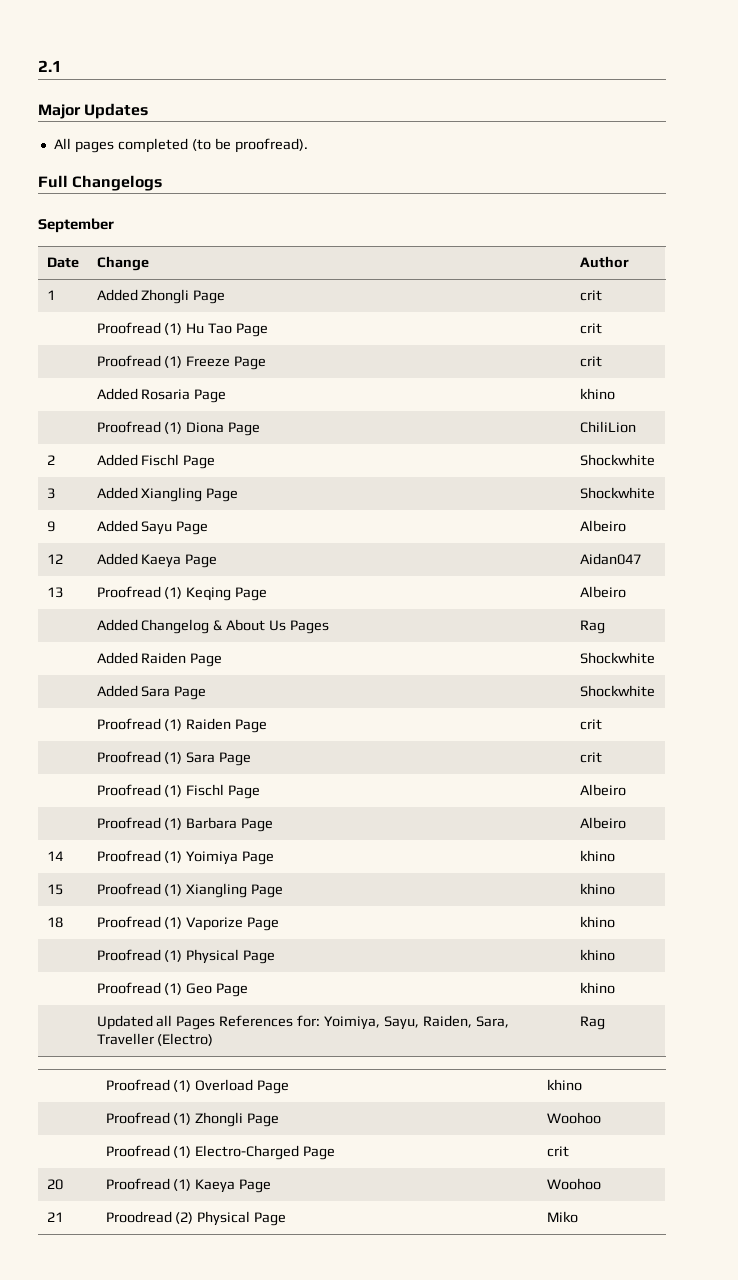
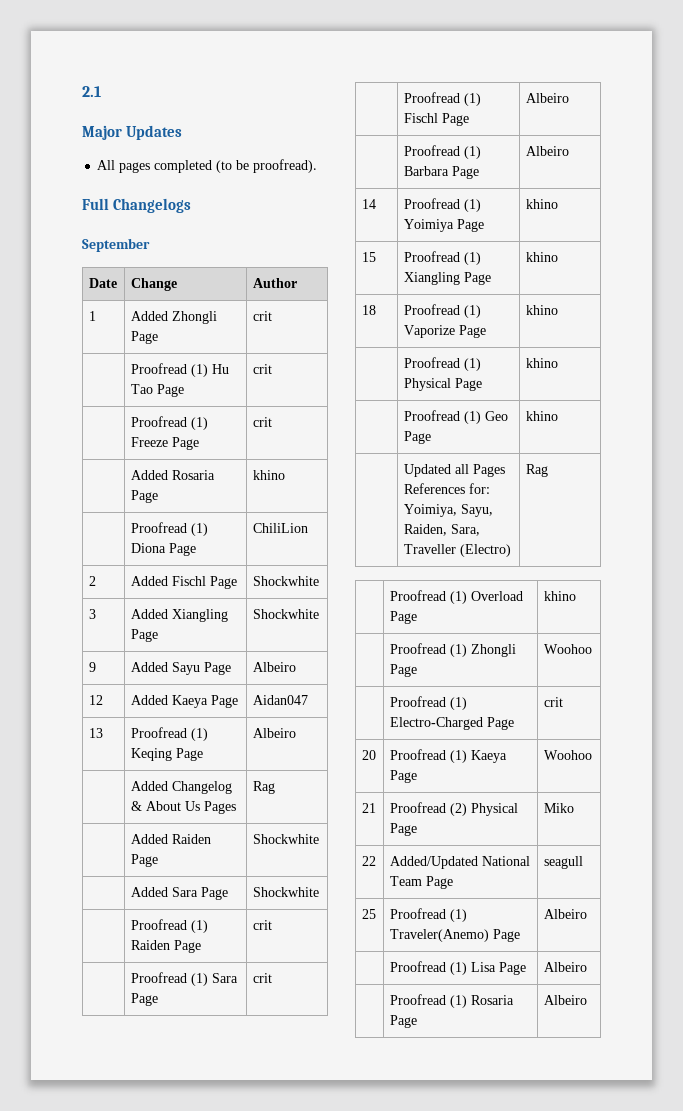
- 21 | Proodread (2) Physical Page | Miko
+ 21 | Proofread (2) Physical Page | Miko
+ 22 | Added/Updated National Team Page | seagull
+ 25 | Proofread (1) Traveler(Anemo) Page | Albeiro
+ | Proofread (1) Lisa Page | Albeiro
+ | Proofread (1) Rosaria Page | Albeiro

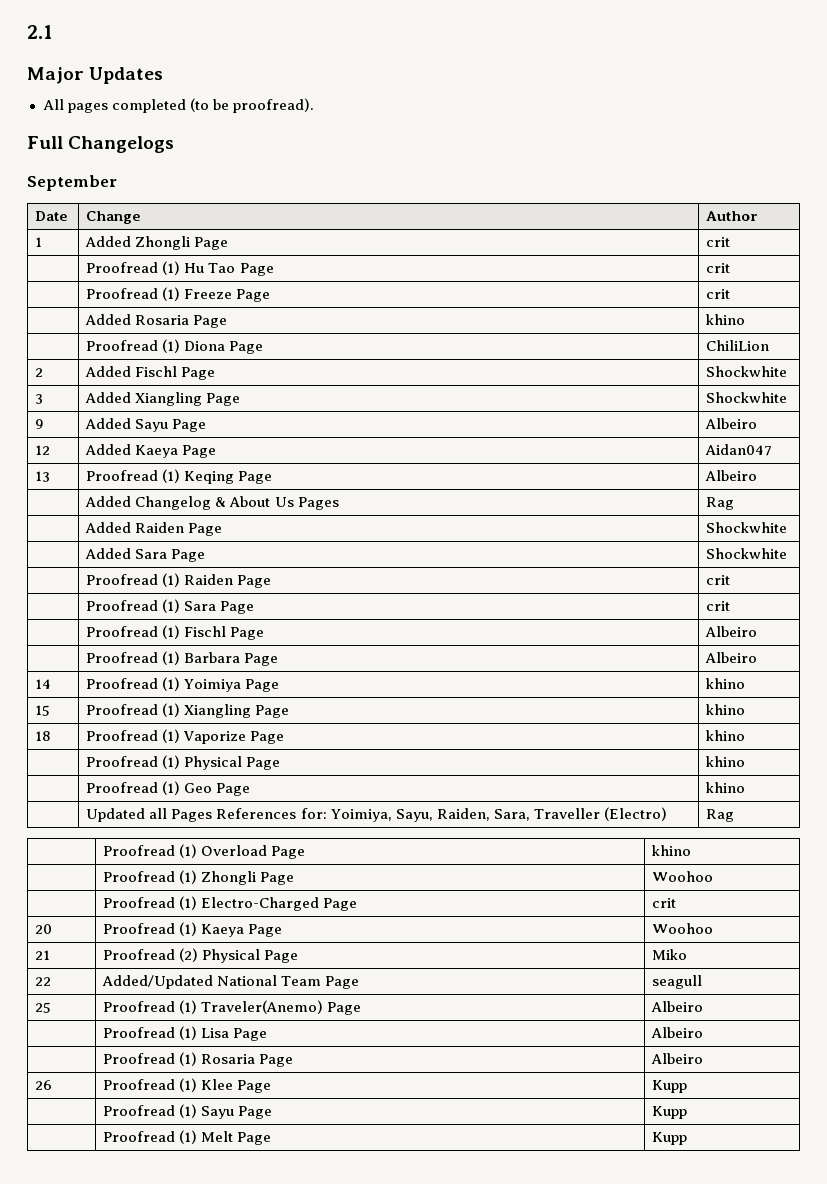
+ 26 | Proofread (1) Klee Page | Kupp
+ | Proofread (1) Sayu Page | Kupp
+ | Proofread (1) Melt Page | Kupp

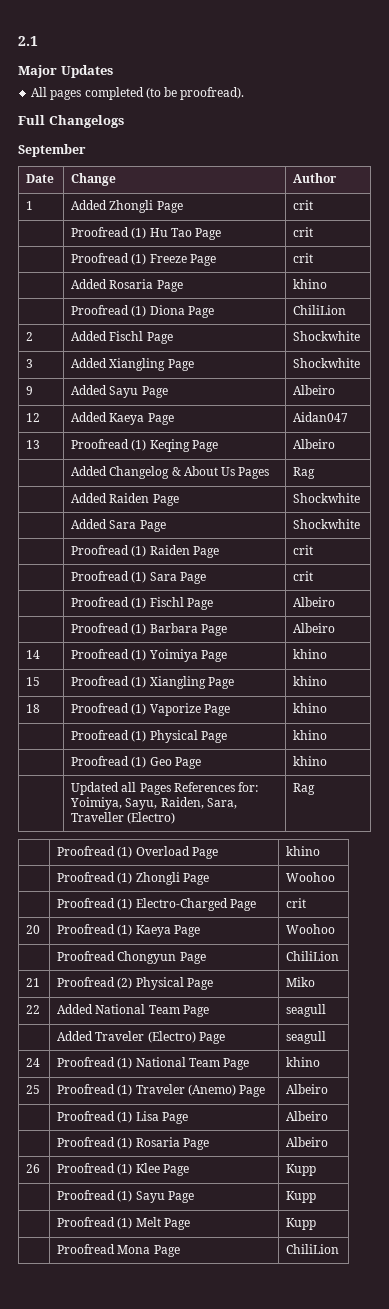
+ | Proofread Chongyun Page | ChiliLion
- 22 | Added/Updated National Team Page | seagull
+ 22 | Added National Team Page | seagull
+ | Added Traveler (Electro) Page | seagull
+ 24 | Proofread (1) National Team Page | khino
- 25 | Proofread (1) Traveler(Anemo) Page | Albeiro
+ 25 | Proofread (1) Traveler (Anemo) Page | Albeiro
+ | Proofread Mona Page | ChiliLion

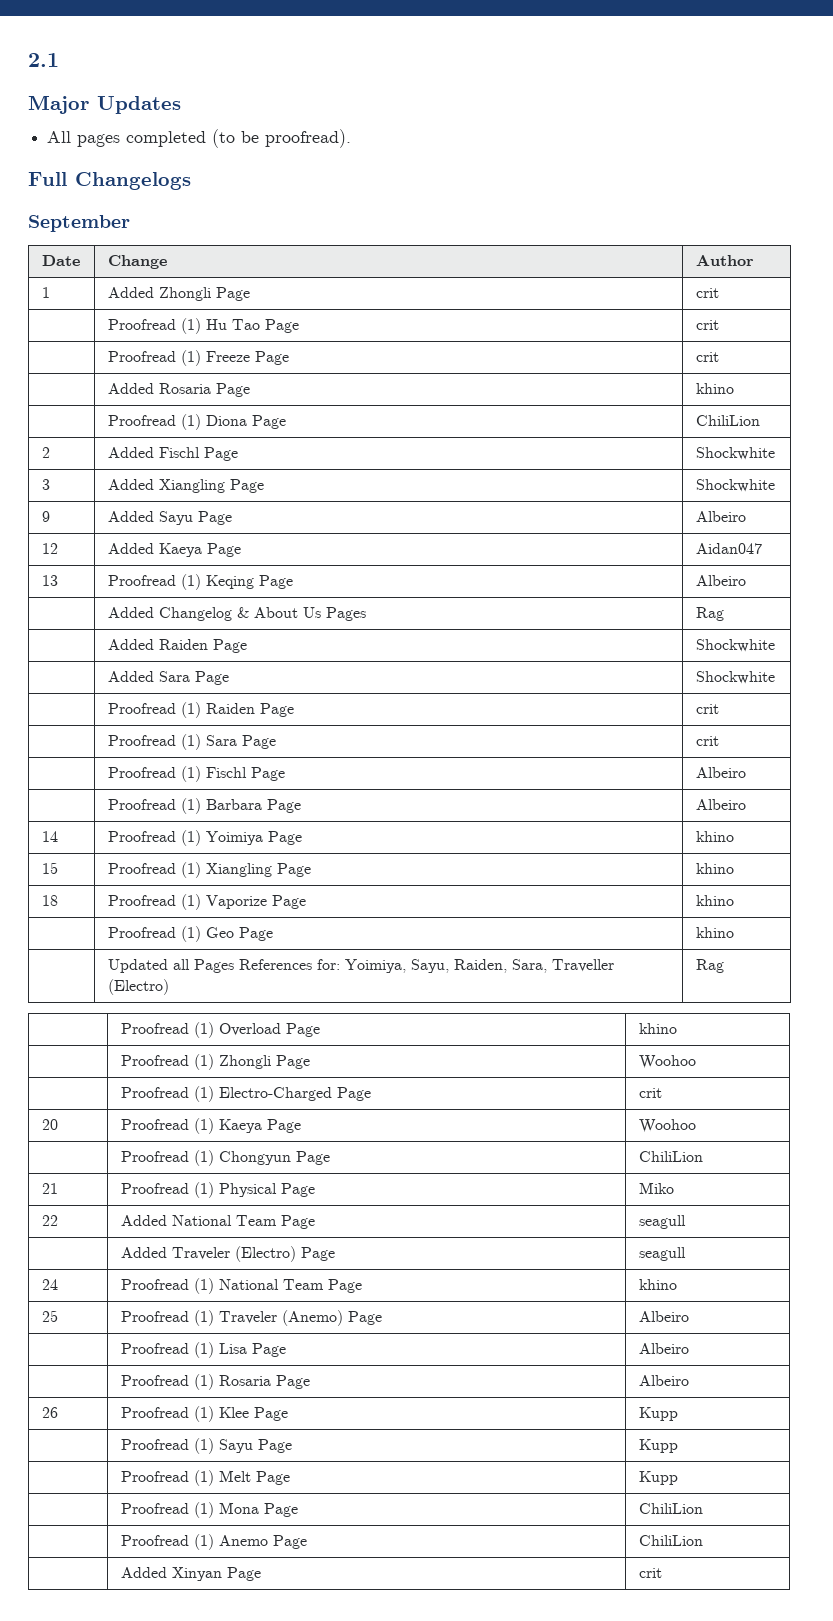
- | Proofread (1) Physical Page | khino
- | Proofread Chongyun Page | ChiliLion
+ | Proofread (1) Chongyun Page | ChiliLion
- 21 | Proofread (2) Physical Page | Miko
+ 21 | Proofread (1) Physical Page | Miko
- | Proofread Mona Page | ChiliLion
+ | Proofread (1) Mona Page | ChiliLion
+ | Proofread (1) Anemo Page | ChiliLion
+ | Added Xinyan Page | crit

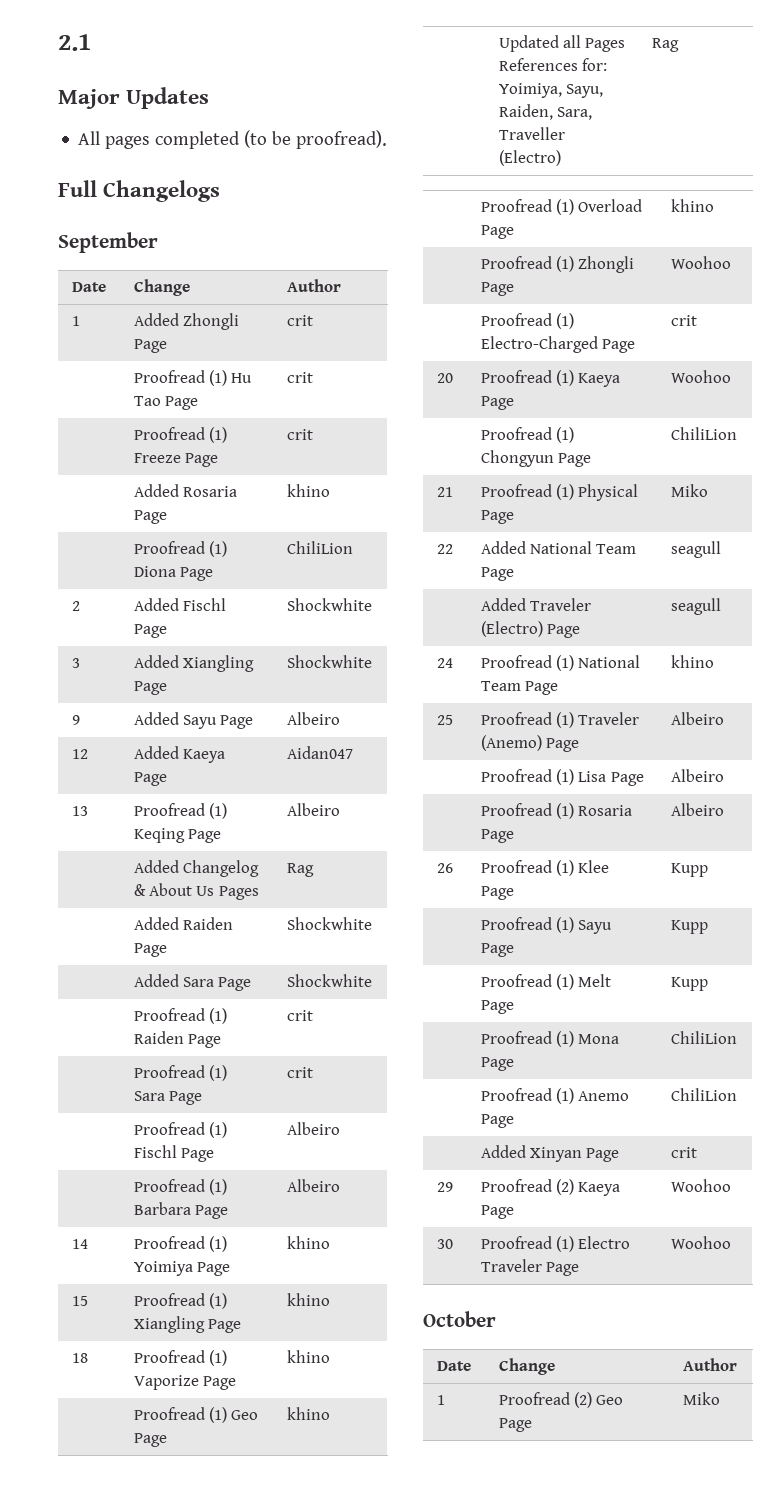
+ 29 | Proofread (2) Kaeya Page | Woohoo
+ 30 | Proofread (1) Electro Traveler Page | Woohoo
+ October
+ Date | Change | Author
+ 1 | Proofread (2) Geo Page | Miko

